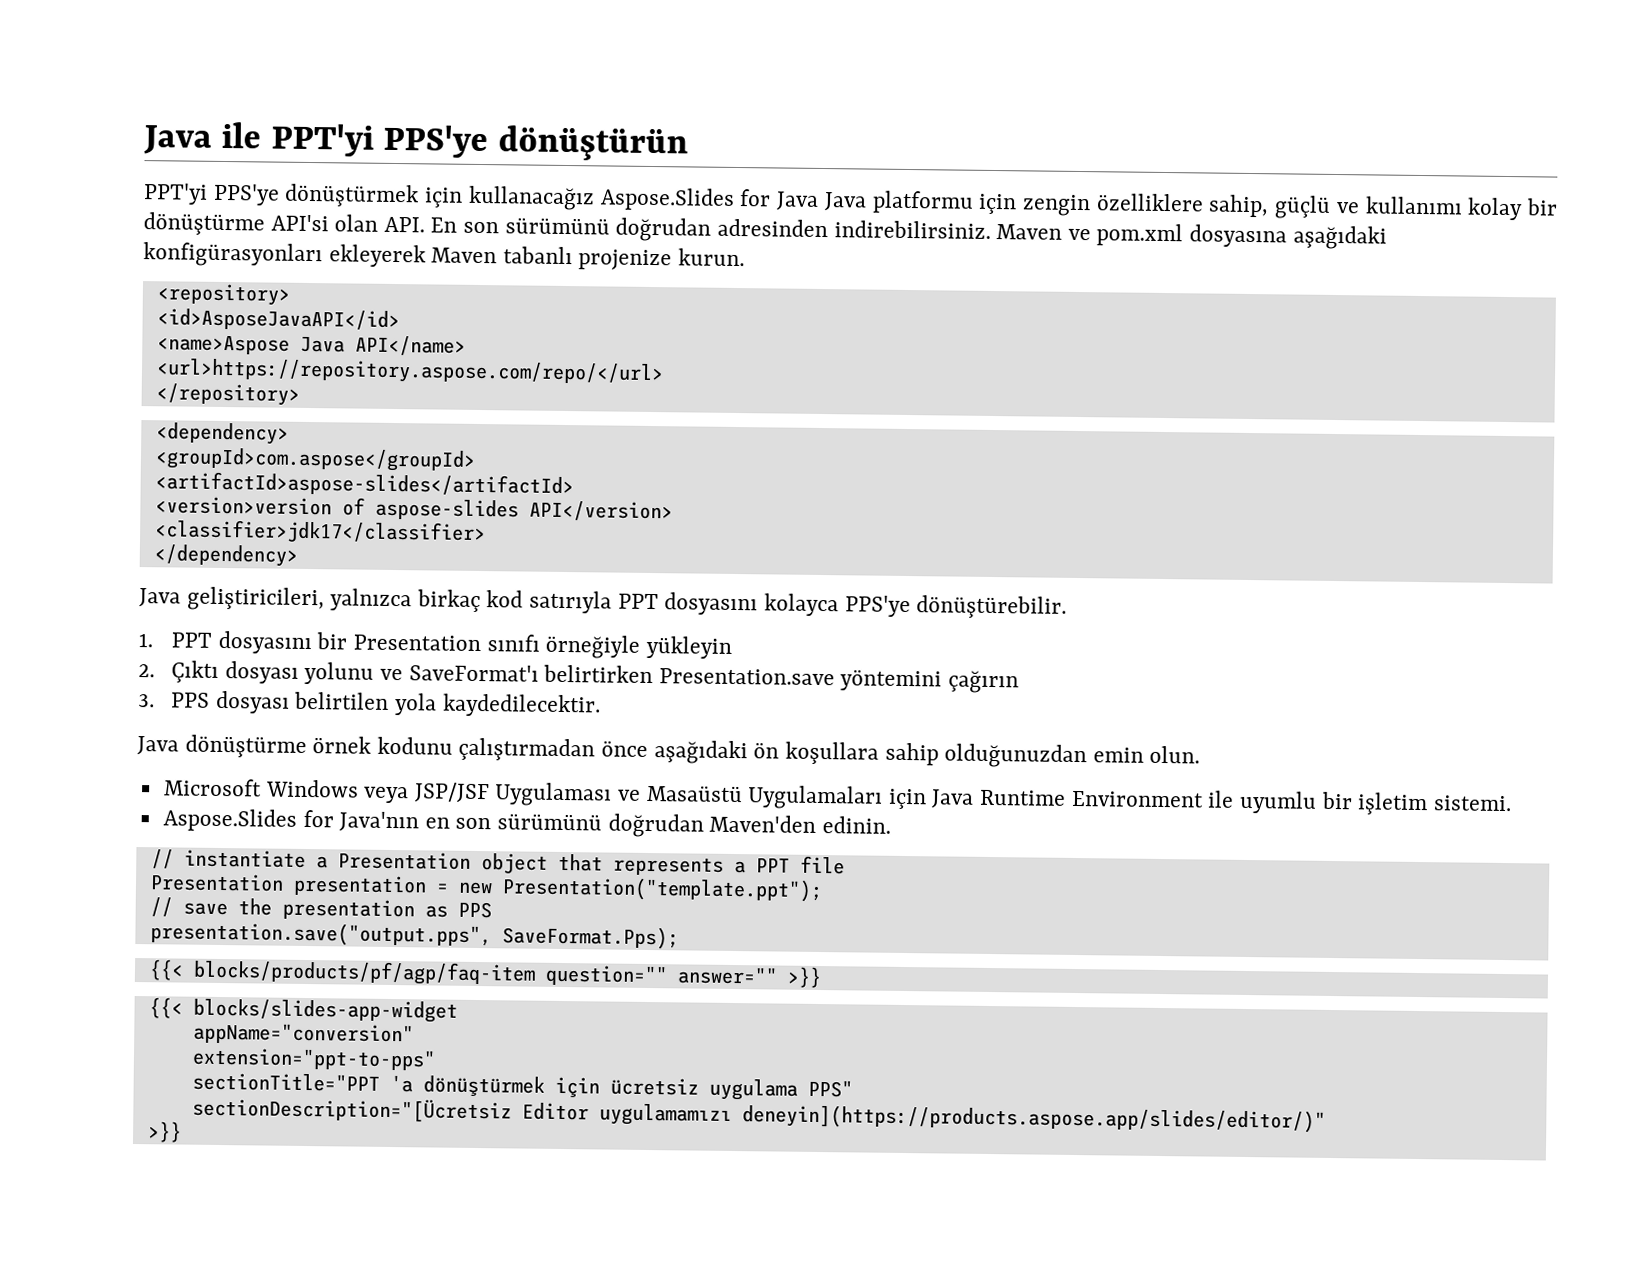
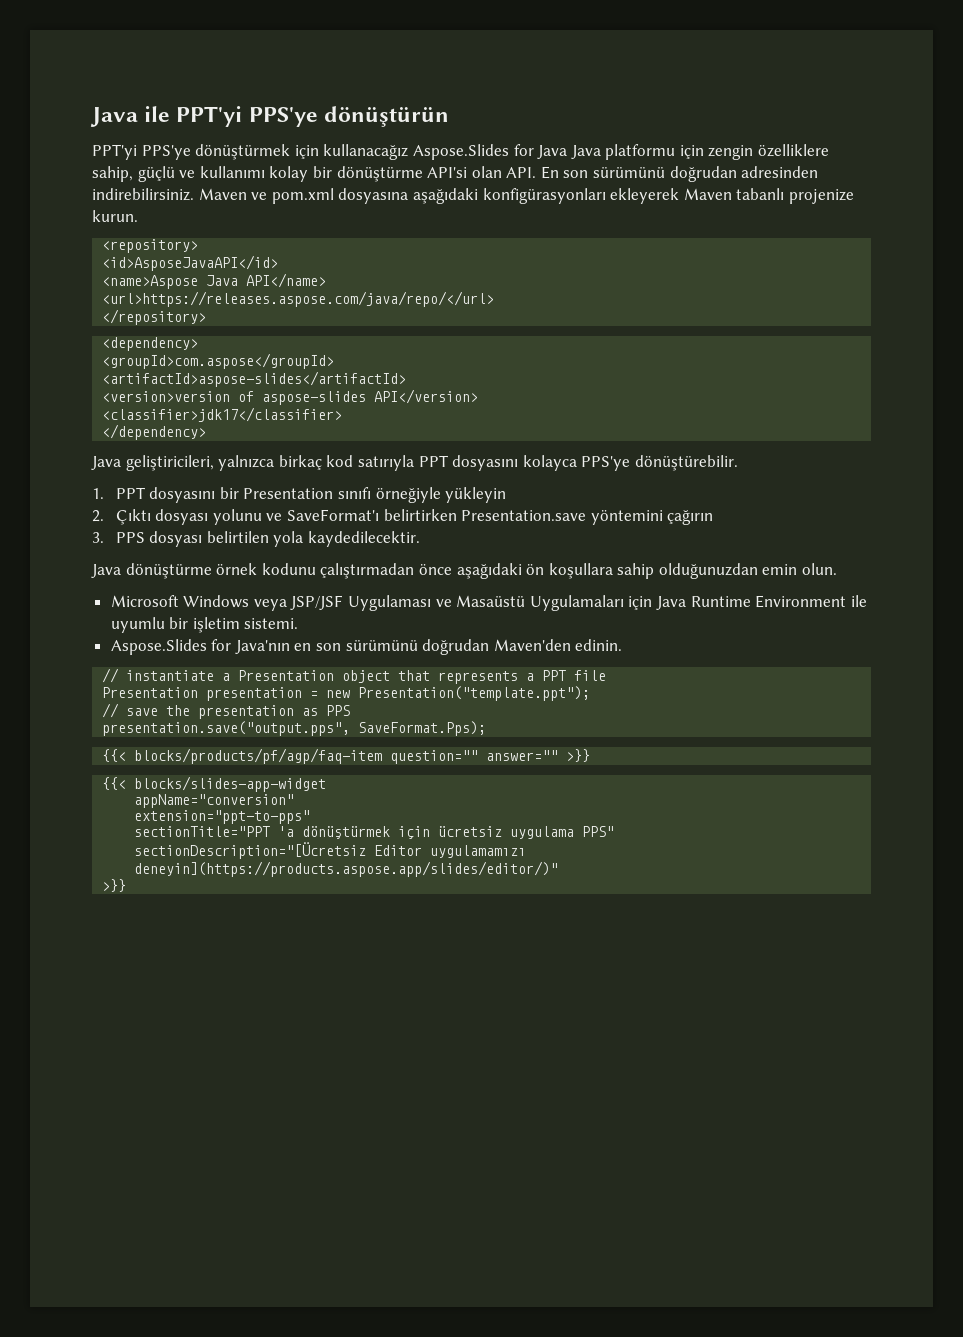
- <url>https://repository.aspose.com/repo/</url>
+ <url>https://releases.aspose.com/java/repo/</url>

